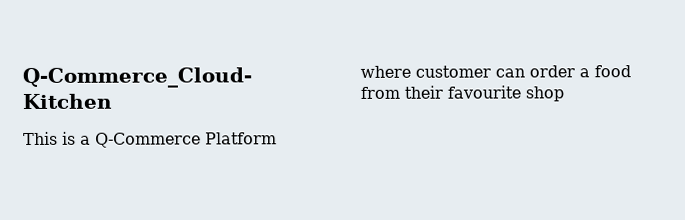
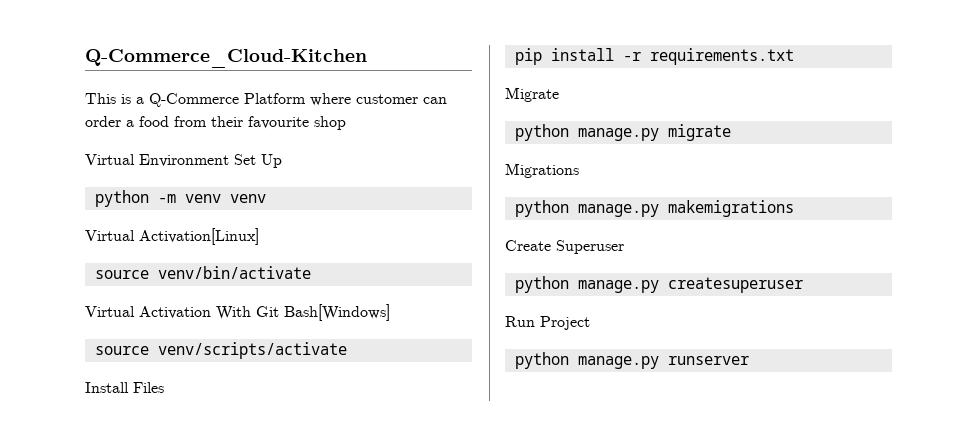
+ Virtual Environment Set Up
+ python -m venv venv
+ Virtual Activation[Linux]
+ source venv/bin/activate
+ Virtual Activation With Git Bash[Windows]
+ source venv/scripts/activate
+ Install Files
+ pip install -r requirements.txt
+ Migrate
+ python manage.py migrate
+ Migrations
+ python manage.py makemigrations
+ Create Superuser
+ python manage.py createsuperuser
+ Run Project
+ python manage.py runserver

